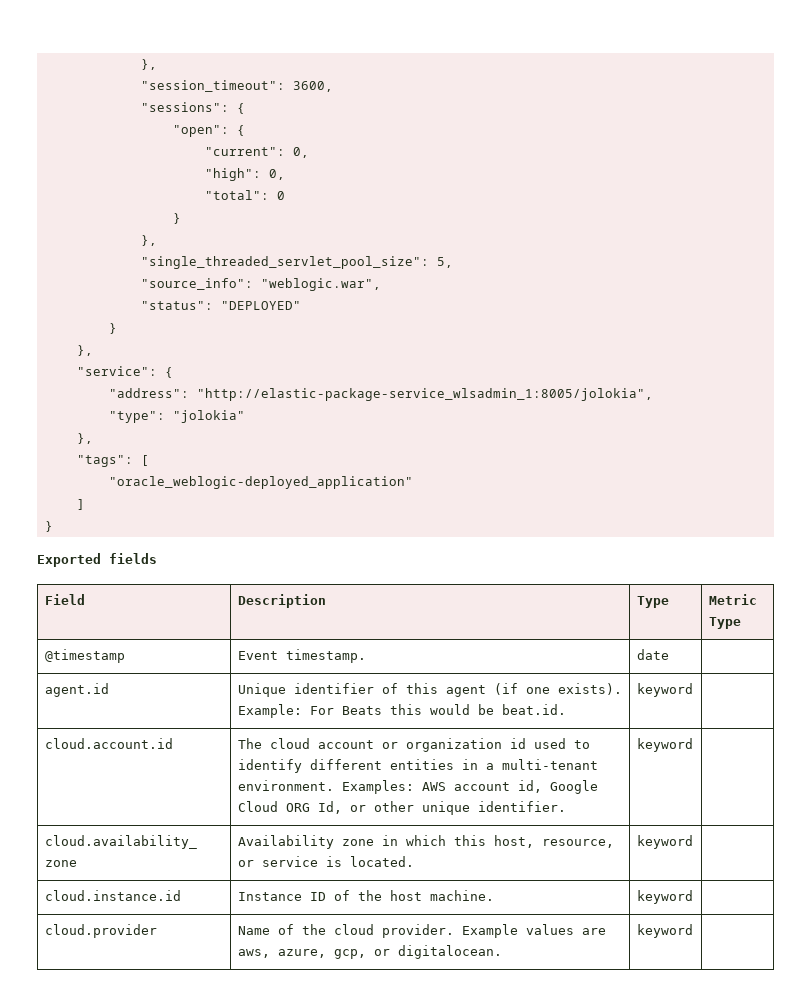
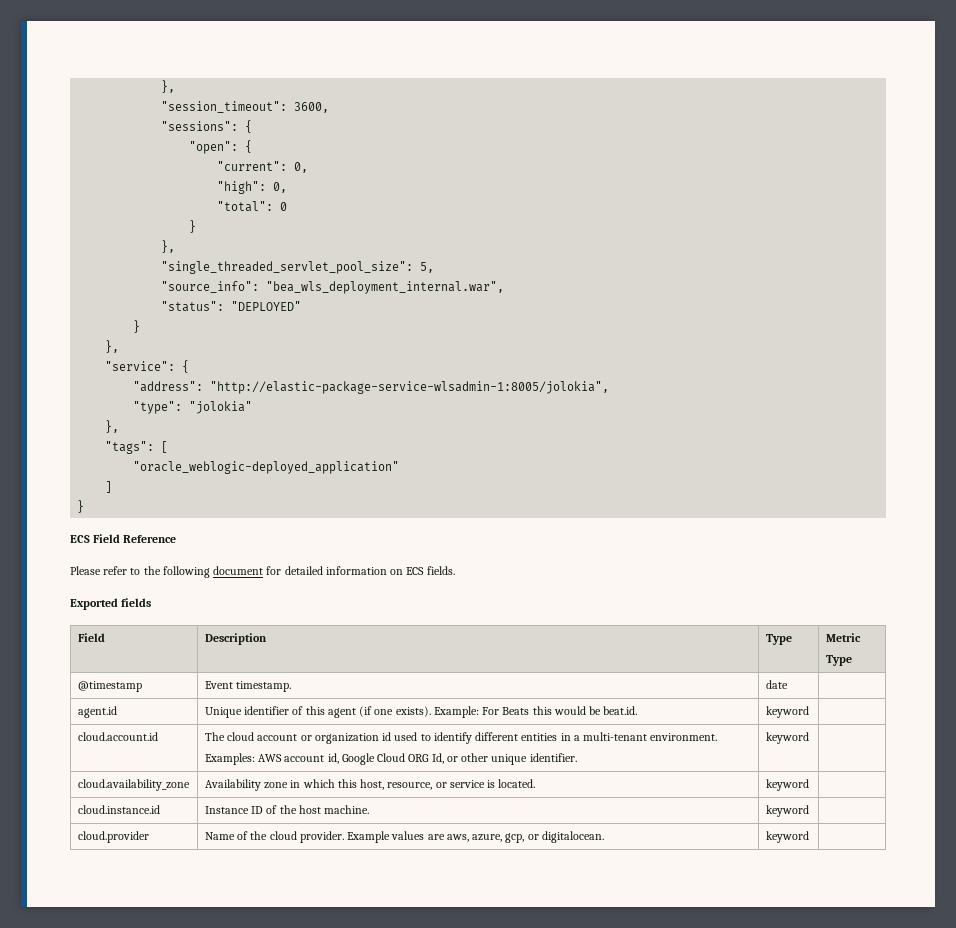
- "source_info": "weblogic.war",
+ "source_info": "bea_wls_deployment_internal.war",
- "address": "http://elastic-package-service_wlsadmin_1:8005/jolokia",
+ "address": "http://elastic-package-service-wlsadmin-1:8005/jolokia",
+ ECS Field Reference
+ Please refer to the following document for detailed information on ECS fields.

